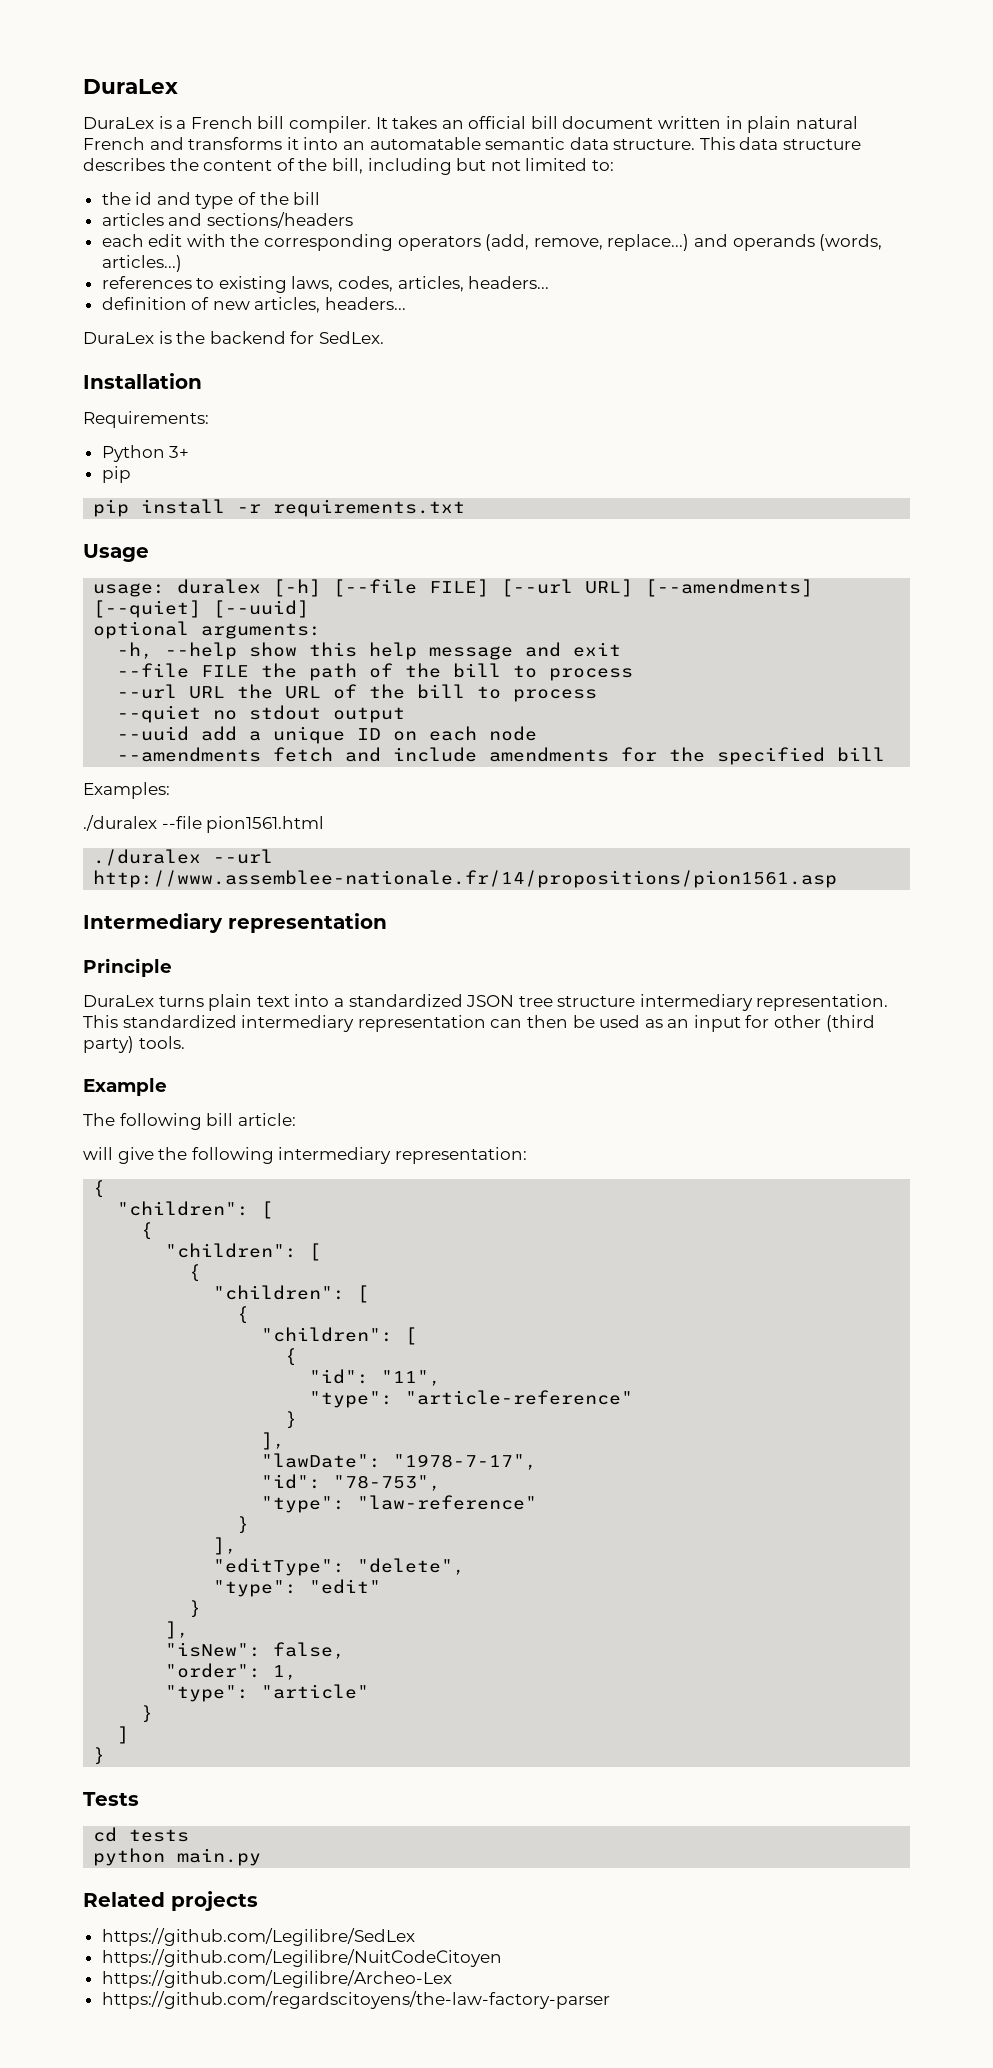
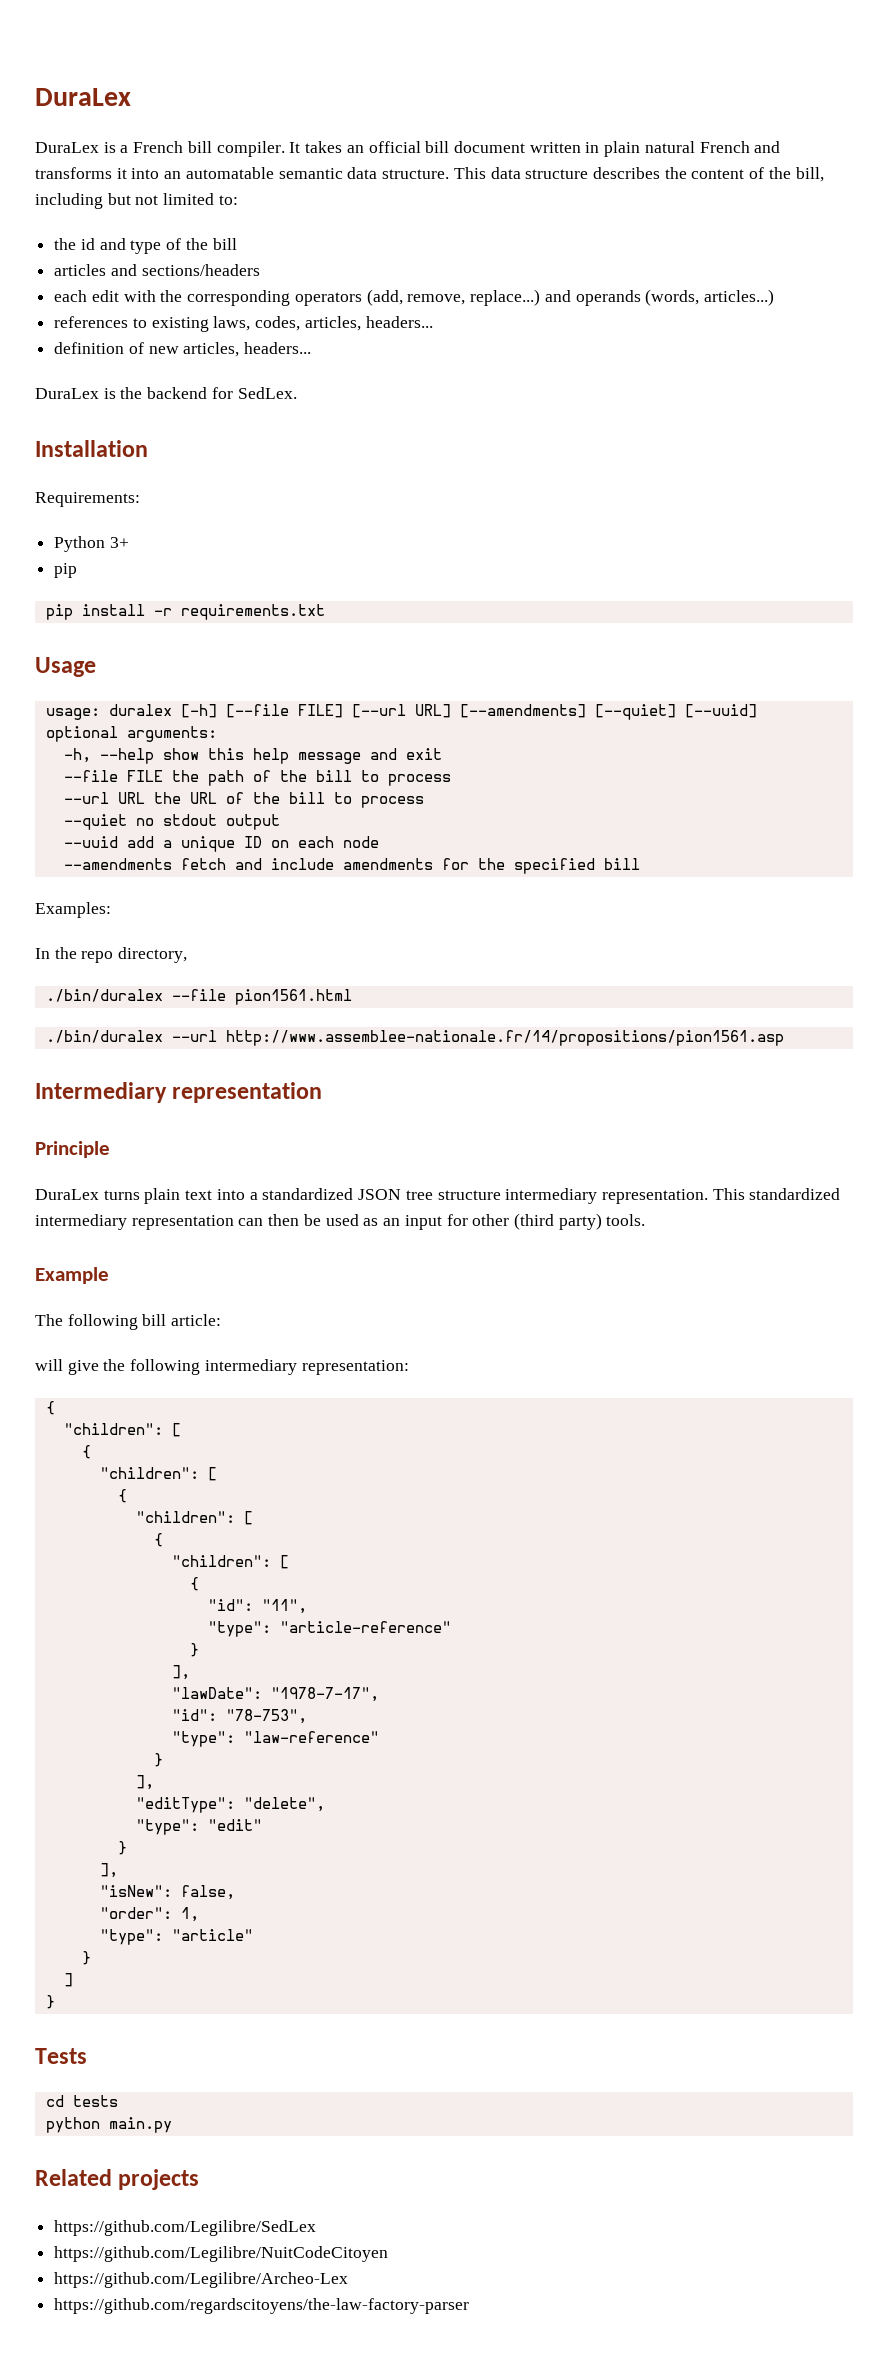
- ./duralex --file pion1561.html
+ In the repo directory,
+ ./bin/duralex --file pion1561.html
- ./duralex --url http://www.assemblee-nationale.fr/14/propositions/pion1561.asp
+ ./bin/duralex --url http://www.assemblee-nationale.fr/14/propositions/pion1561.asp

